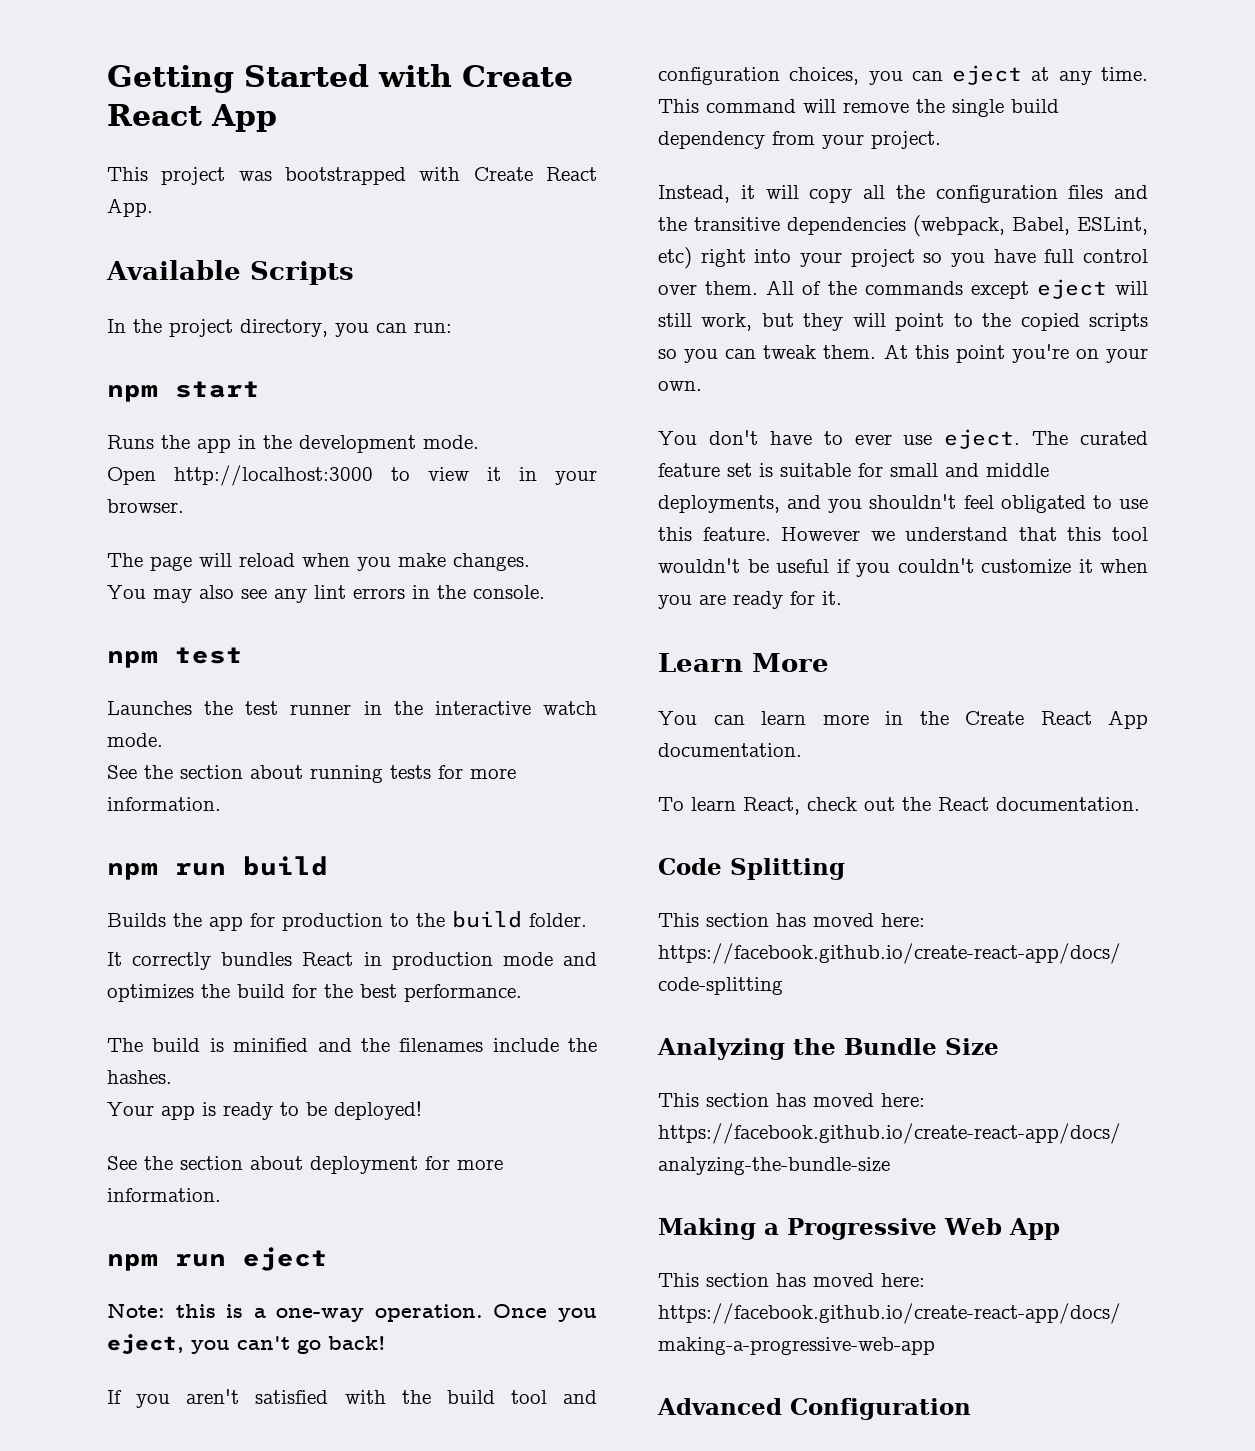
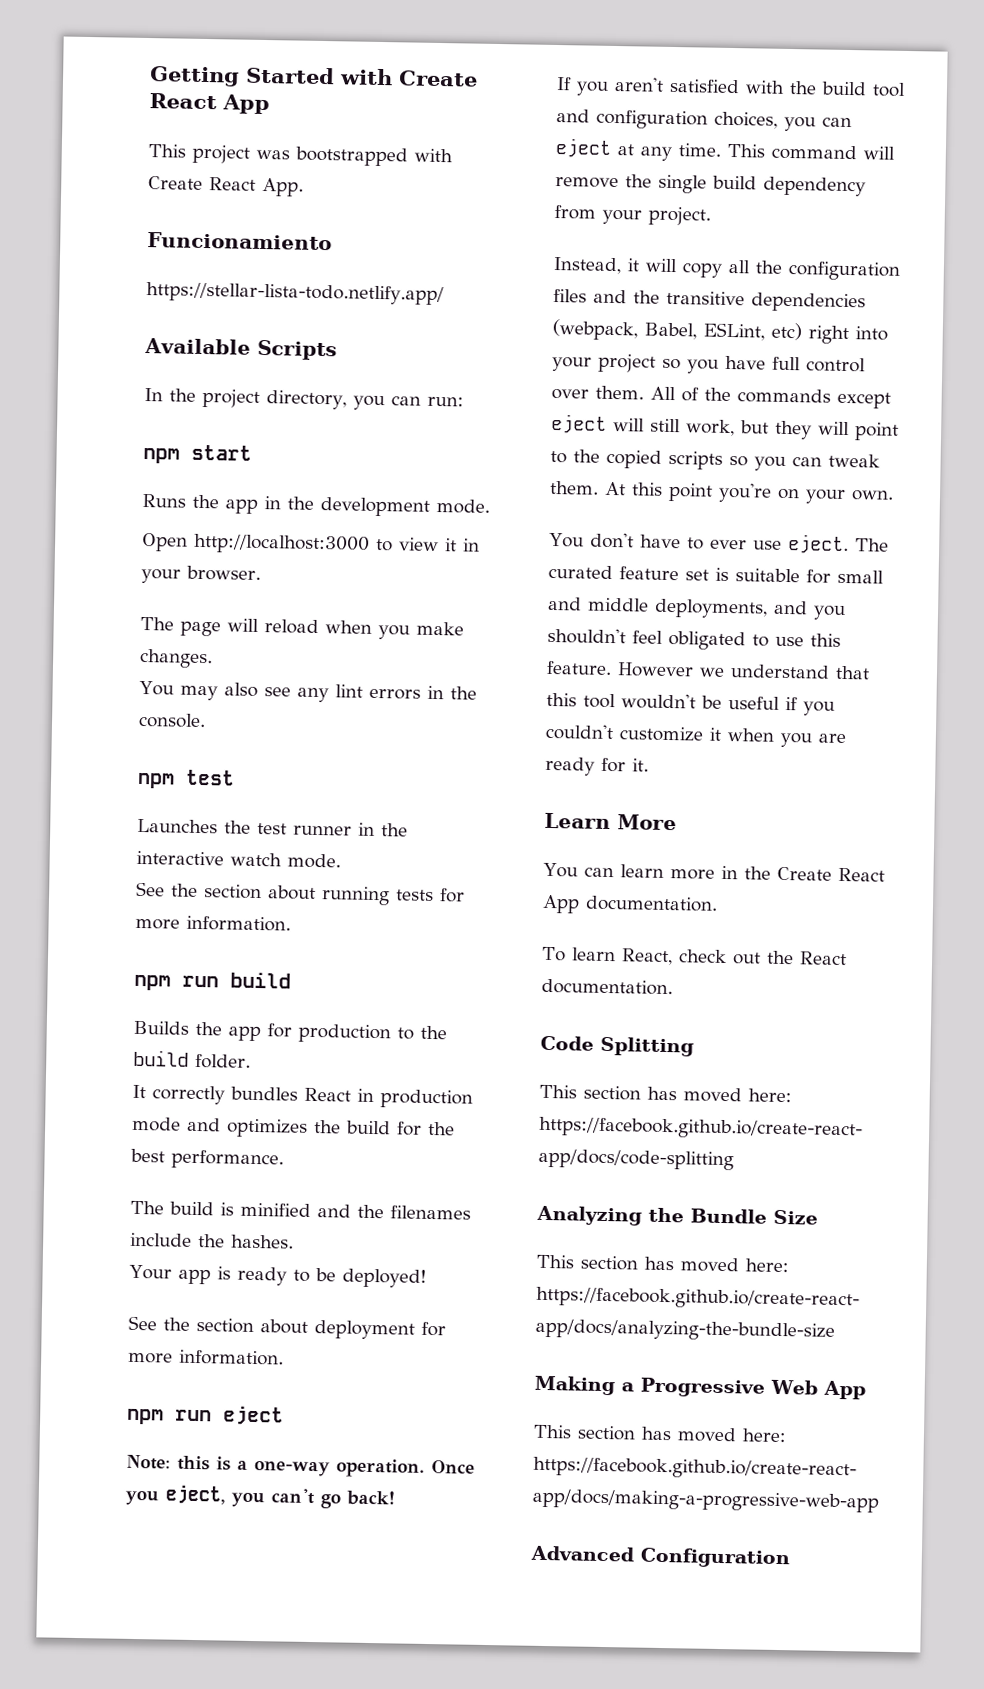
+ Funcionamiento
+ https://stellar-lista-todo.netlify.app/

